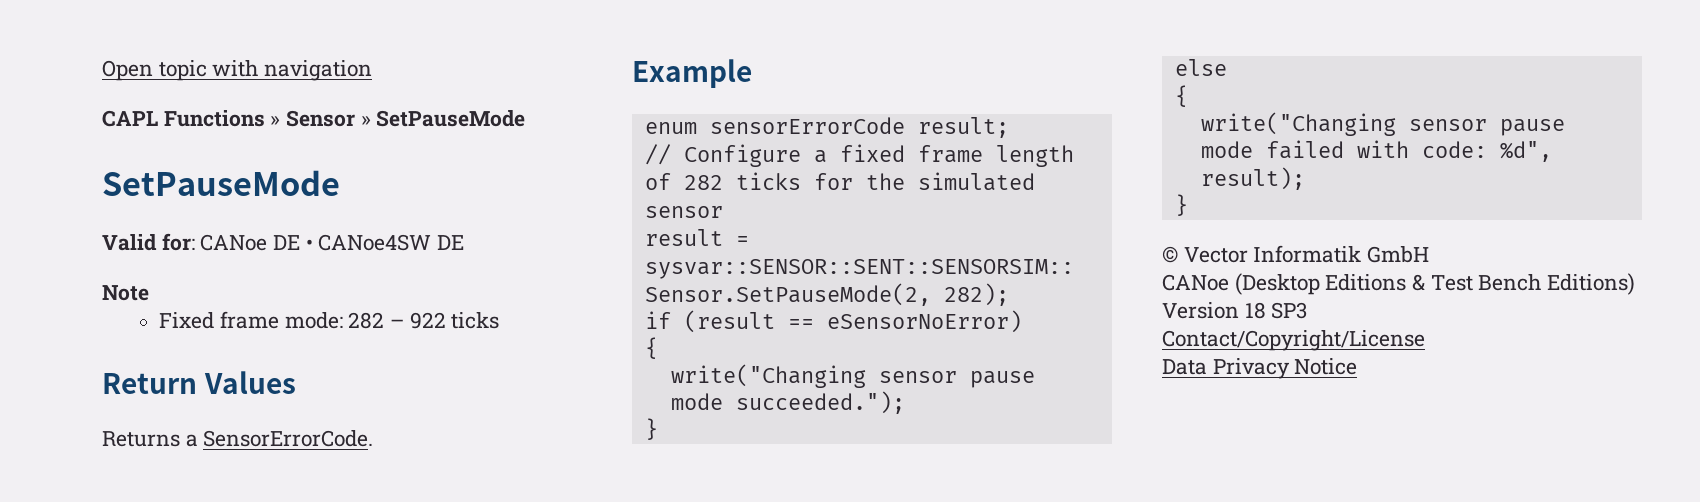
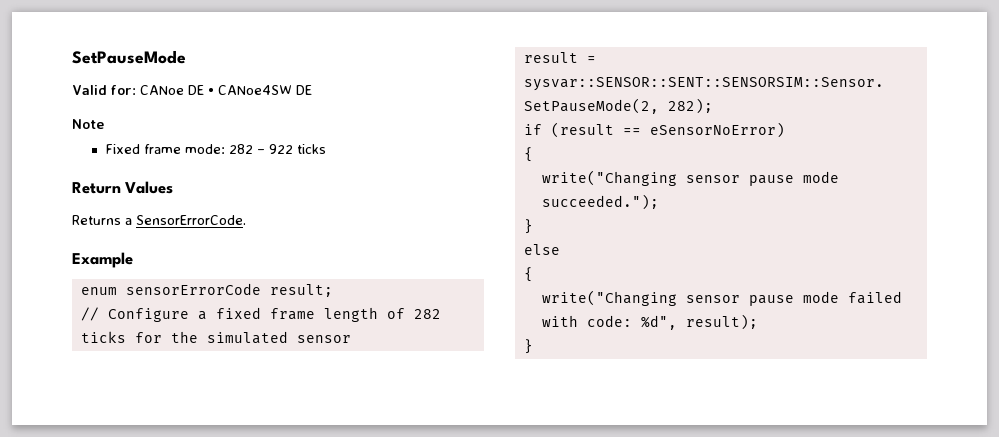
- Open topic with navigation
- CAPL Functions » Sensor » SetPauseMode
- © Vector Informatik GmbH
- CANoe (Desktop Editions & Test Bench Editions) Version 18 SP3
- Contact/Copyright/License
- Data Privacy Notice

